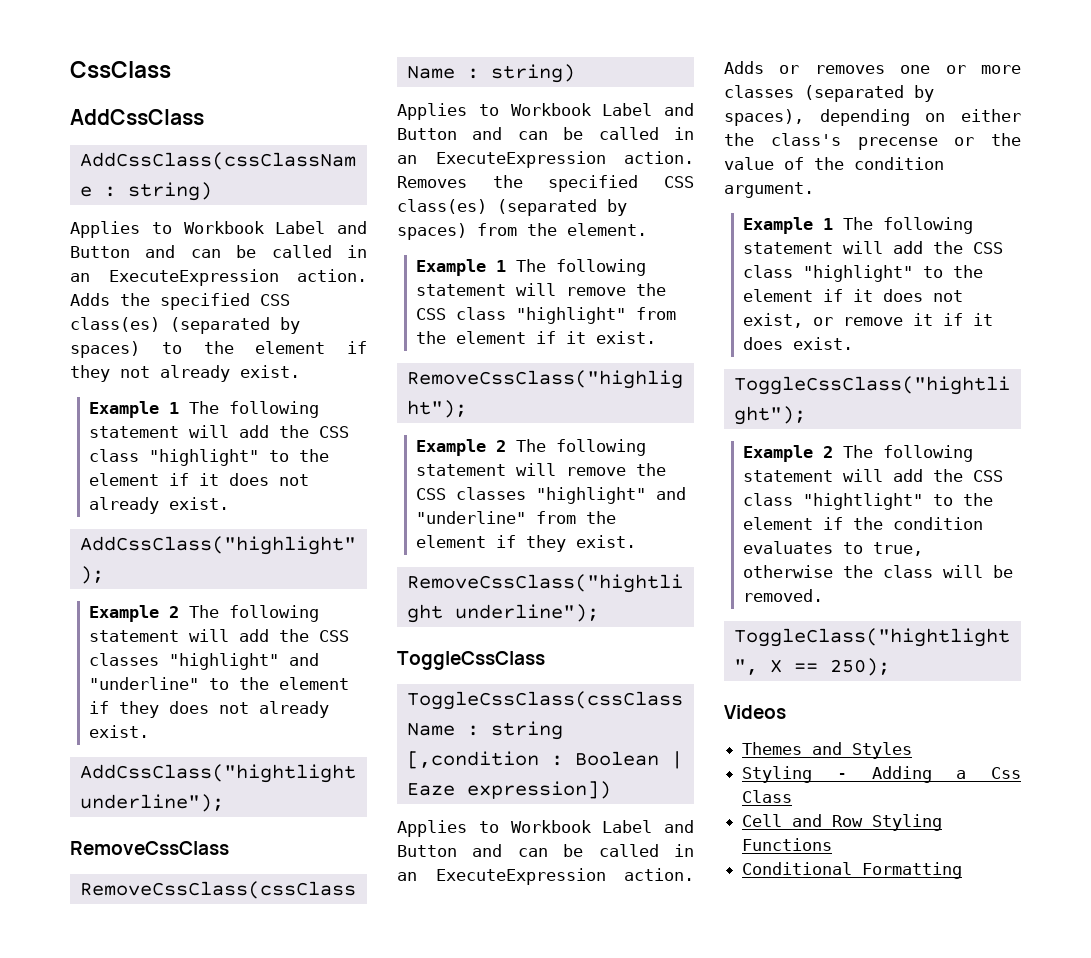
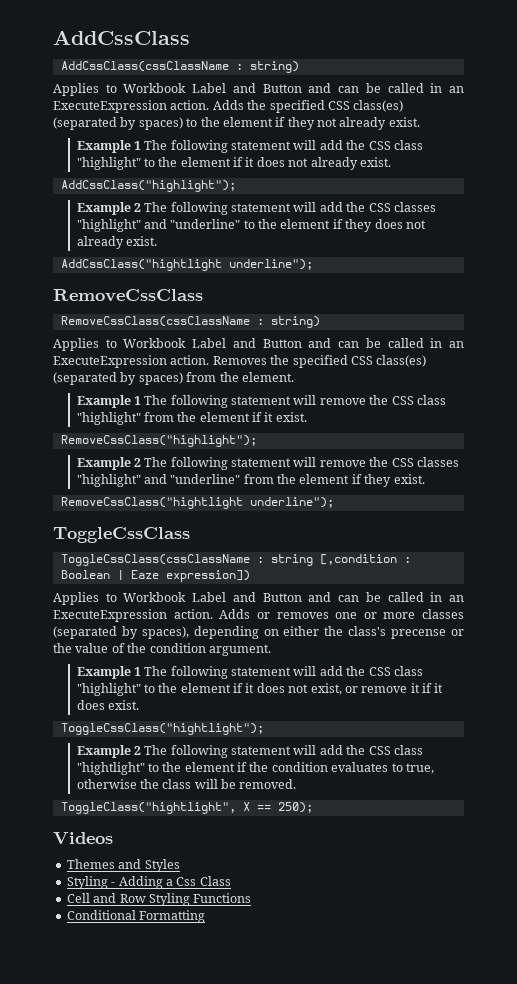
- CssClass

